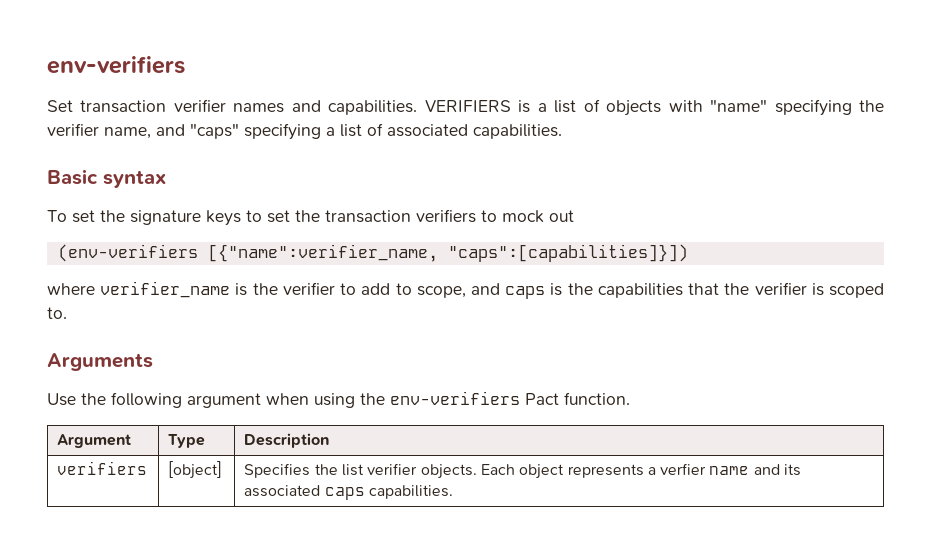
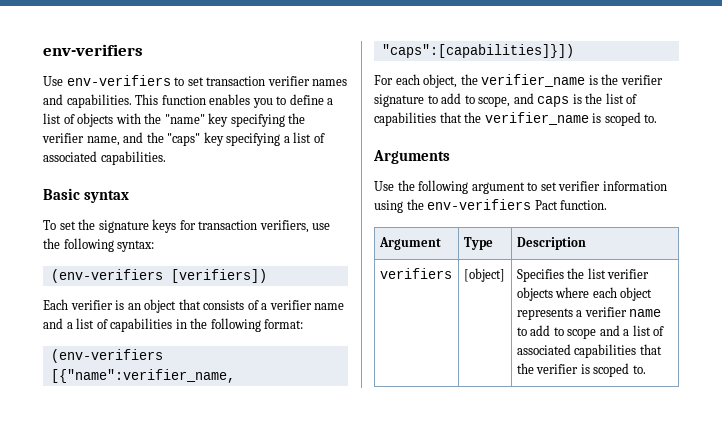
- Set transaction verifier names and capabilities.
+ Use env-verifiers to set transaction verifier names and capabilities.
- VERIFIERS is a list of objects with "name" specifying the verifier name, and "caps" specifying a list of associated capabilities.
+ This function enables you to define a list of objects with the "name" key specifying the verifier name, and the "caps" key specifying a list of associated capabilities.
- To set the signature keys to set the transaction verifiers to mock out
+ To set the signature keys for transaction verifiers, use the following syntax:
+ (env-verifiers [verifiers])
+ Each verifier is an object that consists of a verifier name and a list of capabilities in the following format:
- where verifier_name is the verifier to add to scope, and caps is the capabilities that the verifier is scoped to.
+ For each object, the verifier_name is the verifier signature to add to scope, and caps is the list of capabilities that the verifier_name is scoped to.
- Use the following argument when using the env-verifiers Pact function.
+ Use the following argument to set verifier information using the env-verifiers Pact function.
- verifiers | [object] | Specifies the list verifier objects. Each object represents a verfier name and its associated caps capabilities.
+ verifiers | [object] | Specifies the list verifier objects where each object represents a verifier name to add to scope and a list of associated capabilities that the verifier is scoped to.

